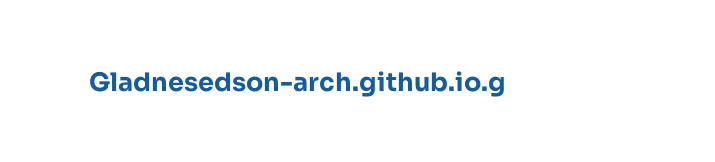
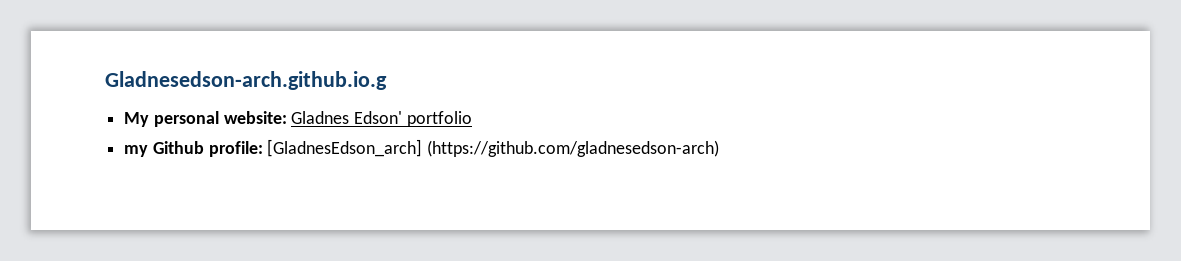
+ My personal website: Gladnes Edson' portfolio
+ my Github profile: [GladnesEdson_arch] (https://github.com/gladnesedson-arch)

